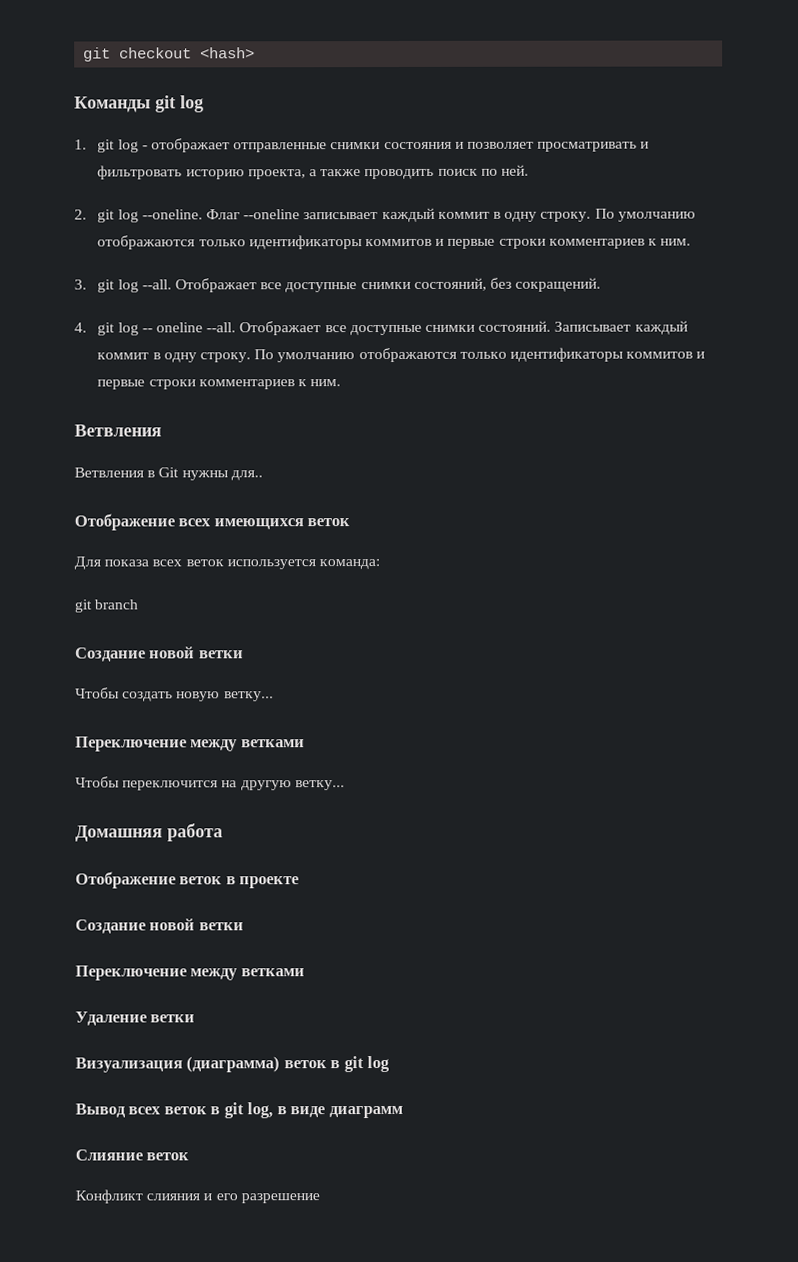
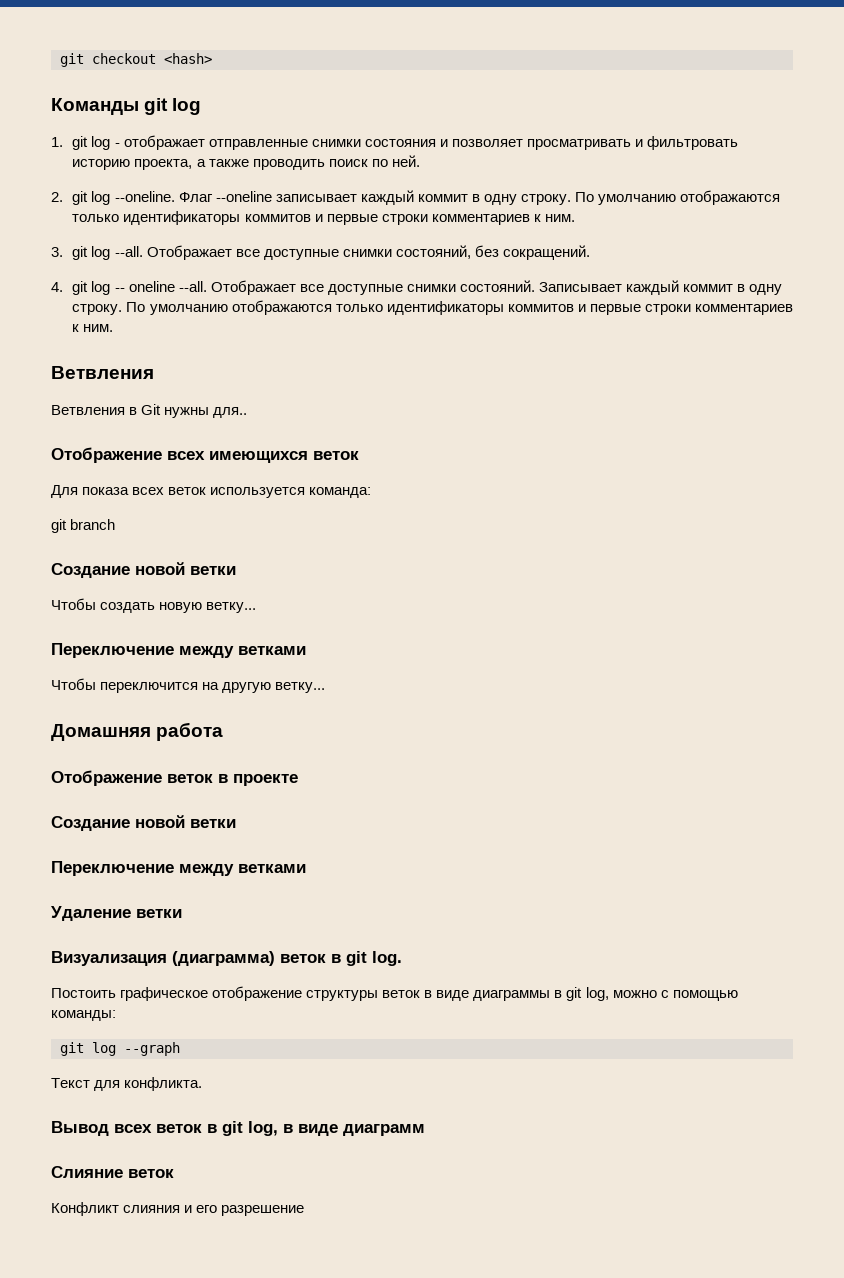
- Визуализация (диаграмма) веток в git log
+ Визуализация (диаграмма) веток в git log.
+ Постоить графическое отображение структуры веток в виде диаграммы в git log, можно с помощью команды:
+ git log --graph
+ Текст для конфликта.

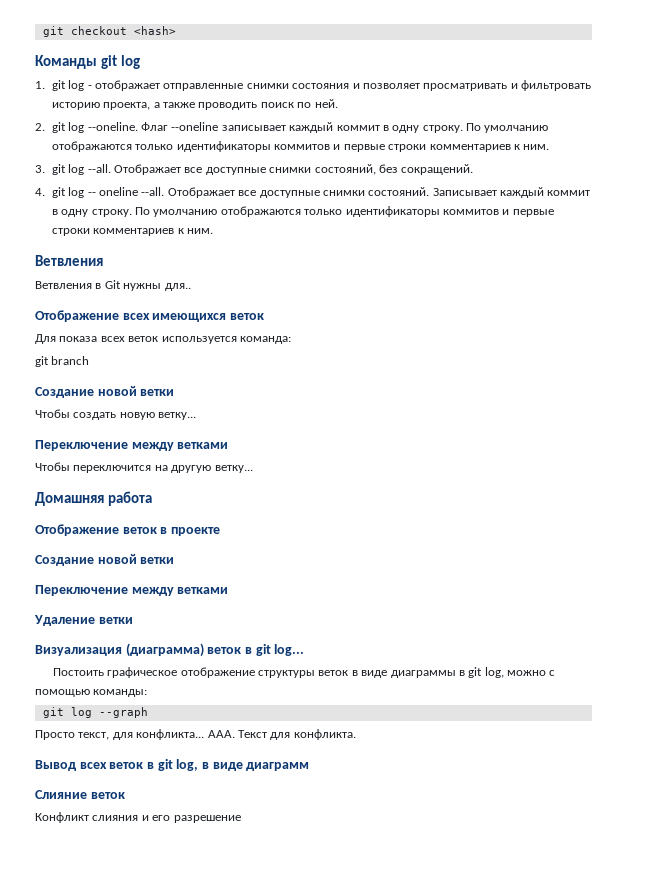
- Визуализация (диаграмма) веток в git log.
+ Визуализация (диаграмма) веток в git log...
- Текст для конфликта.
+ Просто текст, для конфликта... ААА. Текст для конфликта.

